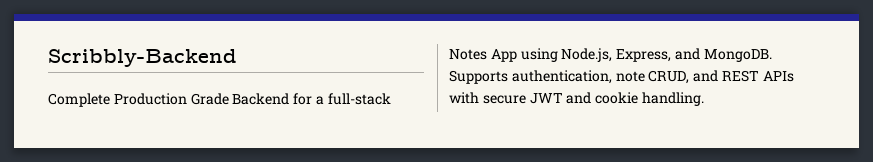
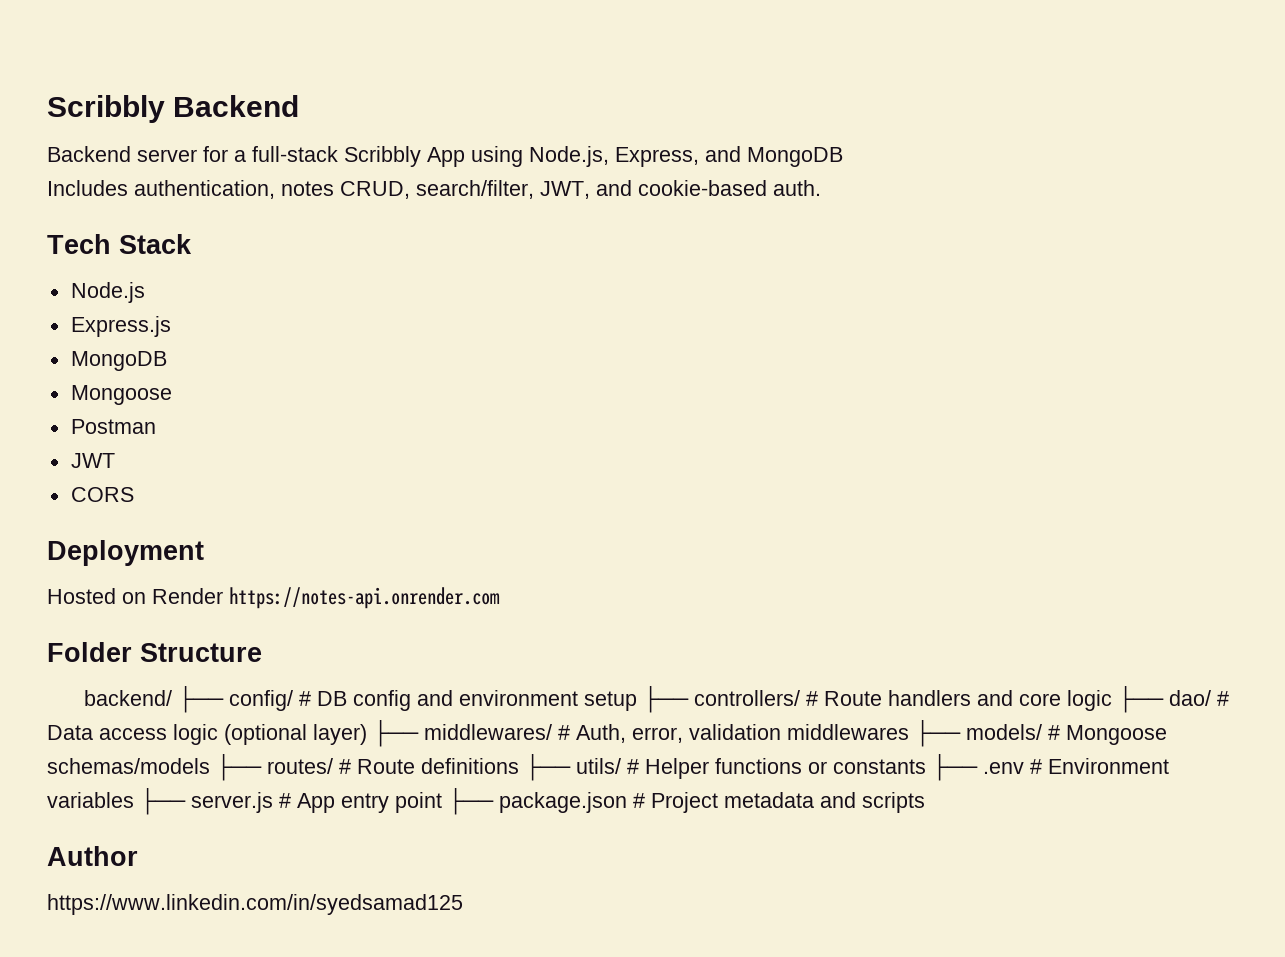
- Scribbly-Backend
- Complete Production Grade Backend for a full-stack Notes App using Node.js, Express, and MongoDB. Supports authentication, note CRUD, and REST APIs with secure JWT and cookie handling.
+ Scribbly Backend
+ Backend server for a full-stack Scribbly App using Node.js, Express, and MongoDB
+ Includes authentication, notes CRUD, search/filter, JWT, and cookie-based auth.
+ Tech Stack
+ Node.js
+ Express.js
+ MongoDB
+ Mongoose
+ Postman
+ JWT
+ CORS
+ Deployment
+ Hosted on Render https://notes-api.onrender.com
+ Folder Structure
+ backend/ ├── config/ # DB config and environment setup ├── controllers/ # Route handlers and core logic ├── dao/ # Data access logic (optional layer) ├── middlewares/ # Auth, error, validation middlewares ├── models/ # Mongoose schemas/models ├── routes/ # Route definitions ├── utils/ # Helper functions or constants ├── .env # Environment variables ├── server.js # App entry point ├── package.json # Project metadata and scripts
+ Author
+ https://www.linkedin.com/in/syedsamad125

